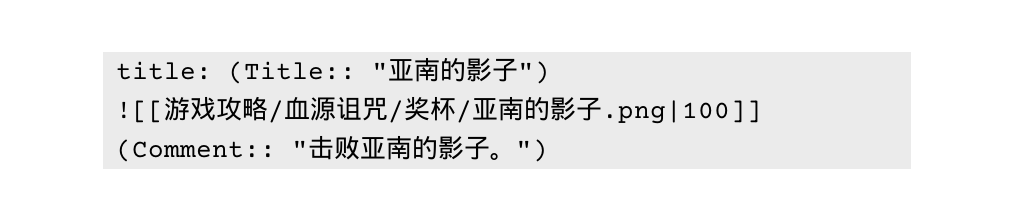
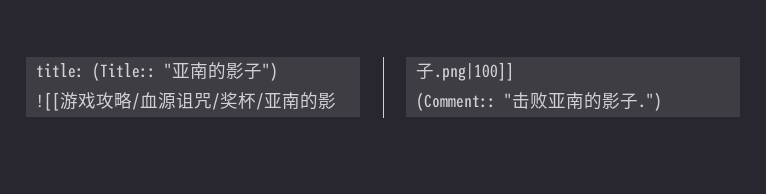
- (Comment:: "击败亚南的影子。")
+ (Comment:: "击败亚南的影子.")

